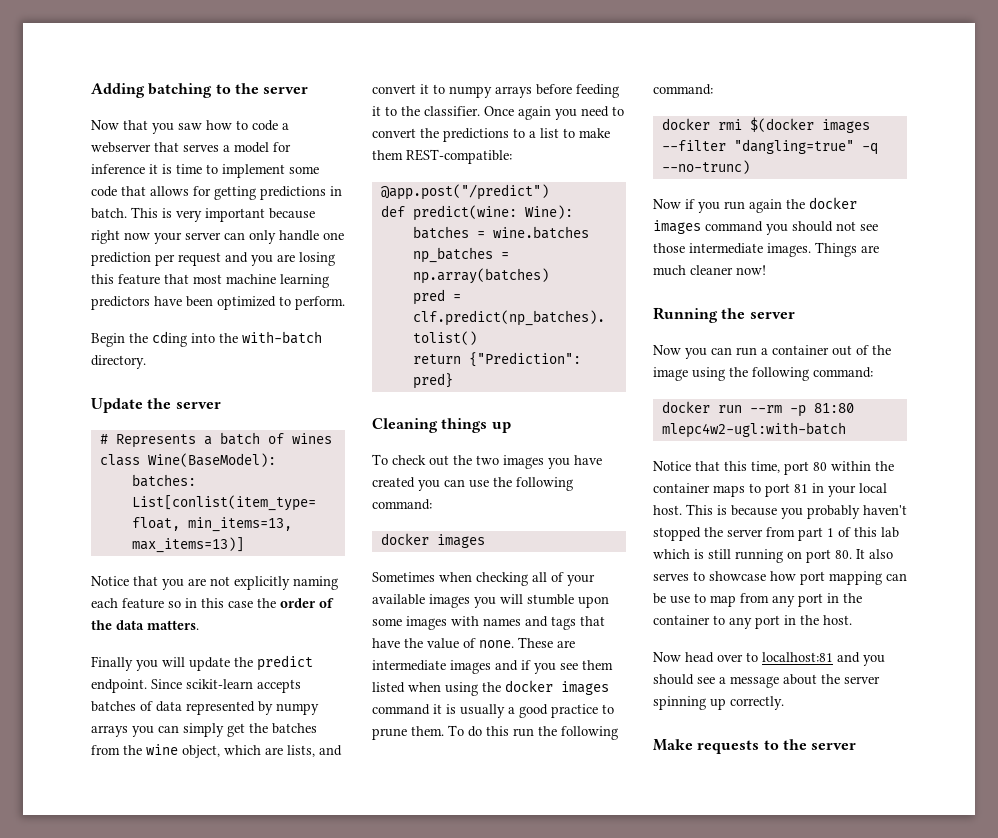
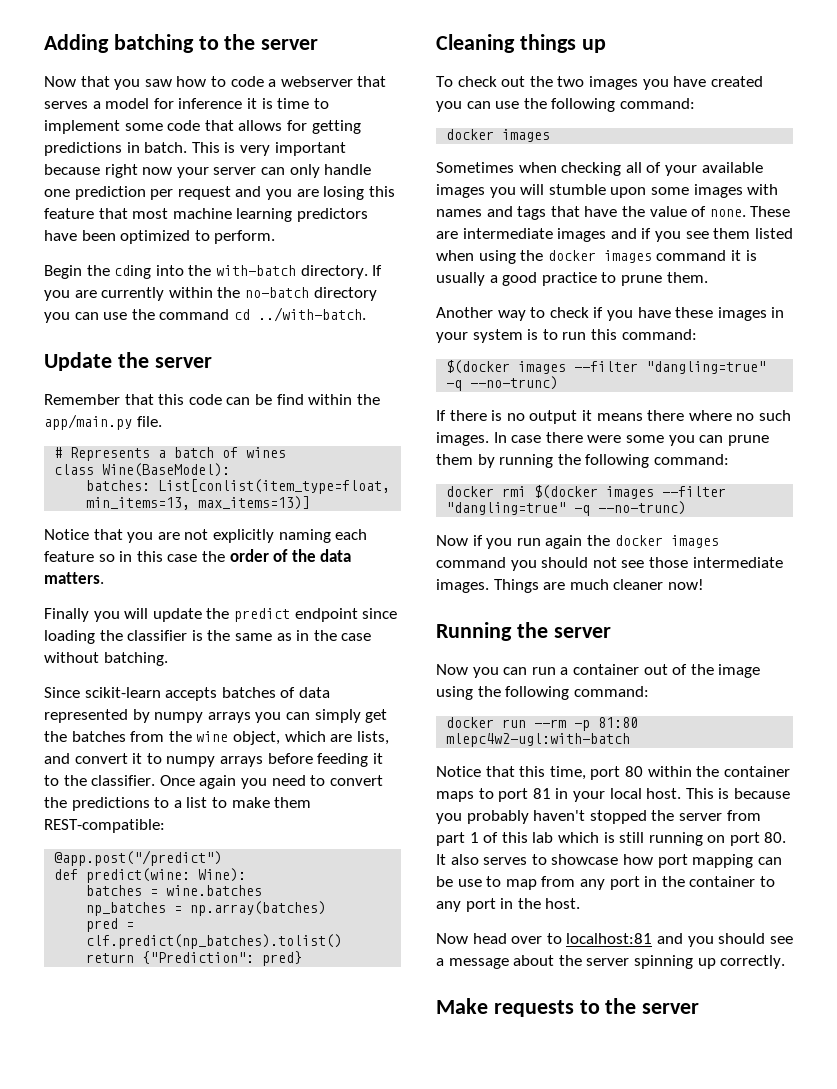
- Begin the cding into the with-batch directory.
+ Begin the cding into the with-batch directory. If you are currently within the no-batch directory you can use the command cd ../with-batch.
  Update the server
+ Remember that this code can be find within the app/main.py file.
- Finally you will update the predict endpoint. Since scikit-learn accepts batches of data represented by numpy arrays you can simply get the batches from the wine object, which are lists, and convert it to numpy arrays before feeding it to the classifier.
+ Finally you will update the predict endpoint since loading the classifier is the same as in the case without batching.
+ Since scikit-learn accepts batches of data represented by numpy arrays you can simply get the batches from the wine object, which are lists, and convert it to numpy arrays before feeding it to the classifier.
- These are intermediate images and if you see them listed when using the docker images command it is usually a good practice to prune them. To do this run the following command:
+ These are intermediate images and if you see them listed when using the docker images command it is usually a good practice to prune them.
+ Another way to check if you have these images in your system is to run this command:
+ $(docker images --filter "dangling=true" -q --no-trunc)
+ If there is no output it means there where no such images. In case there were some you can prune them by running the following command:

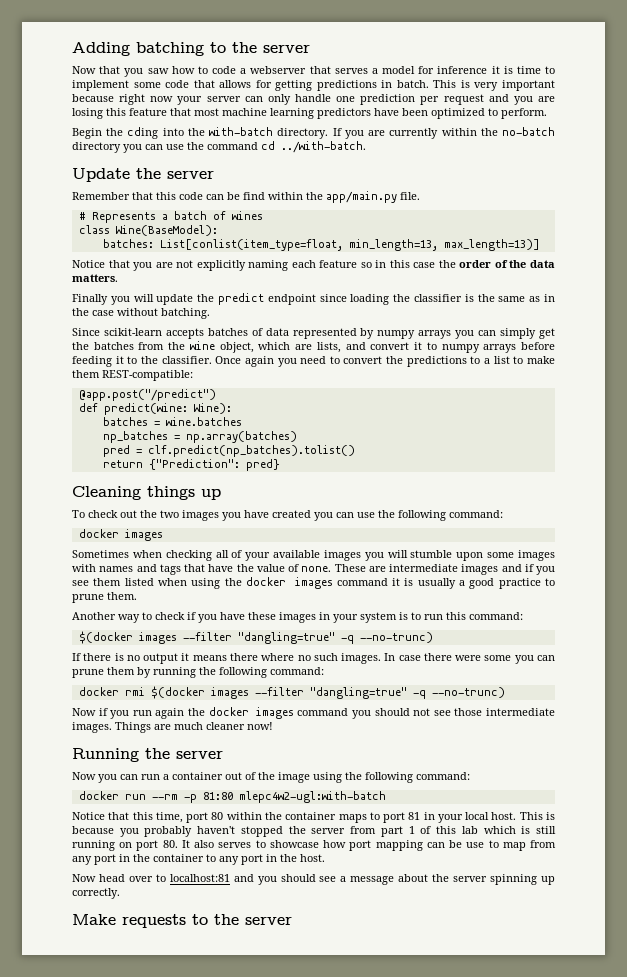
- batches: List[conlist(item_type=float, min_items=13, max_items=13)]
+ batches: List[conlist(item_type=float, min_length=13, max_length=13)]

